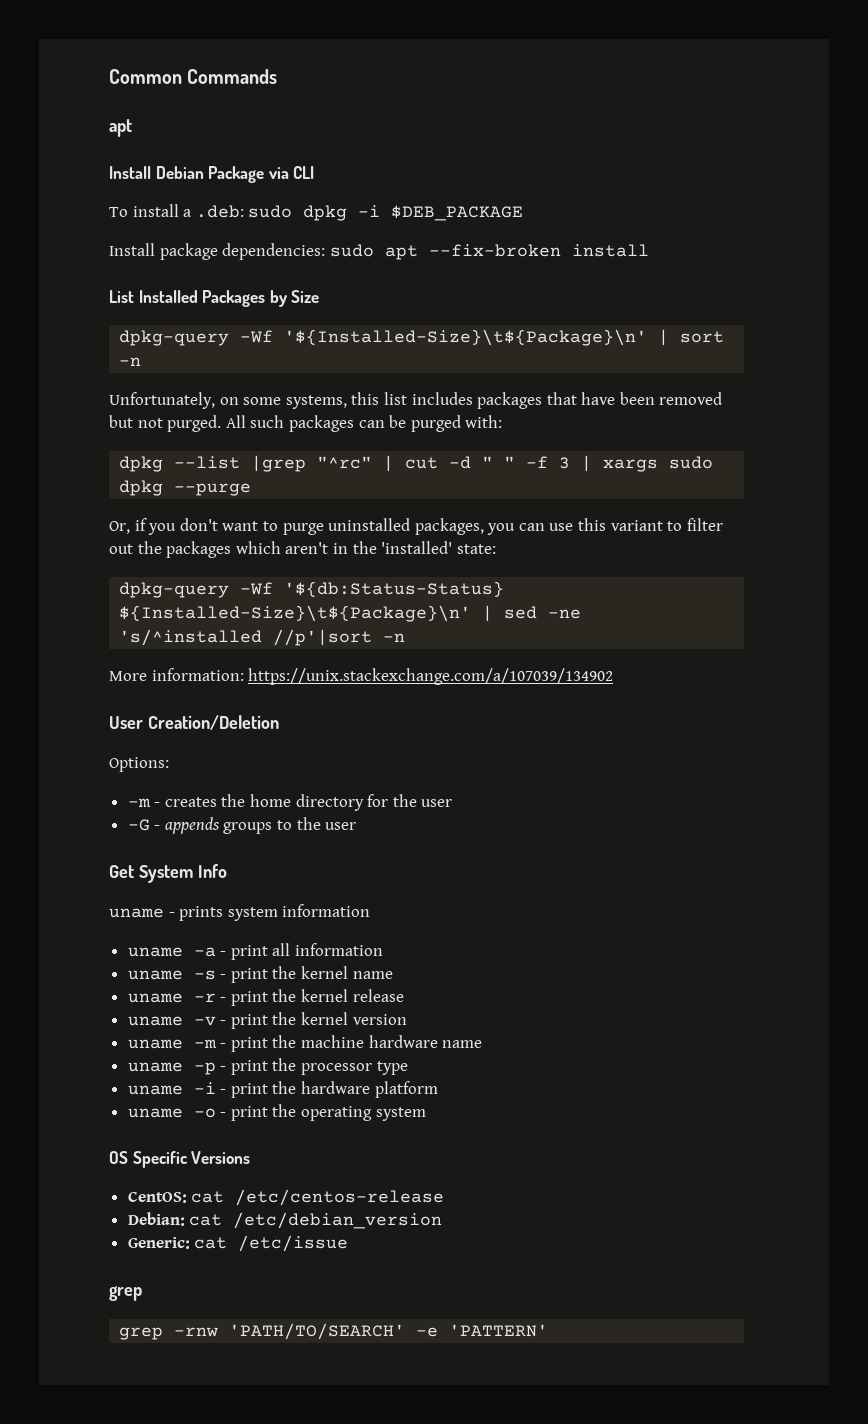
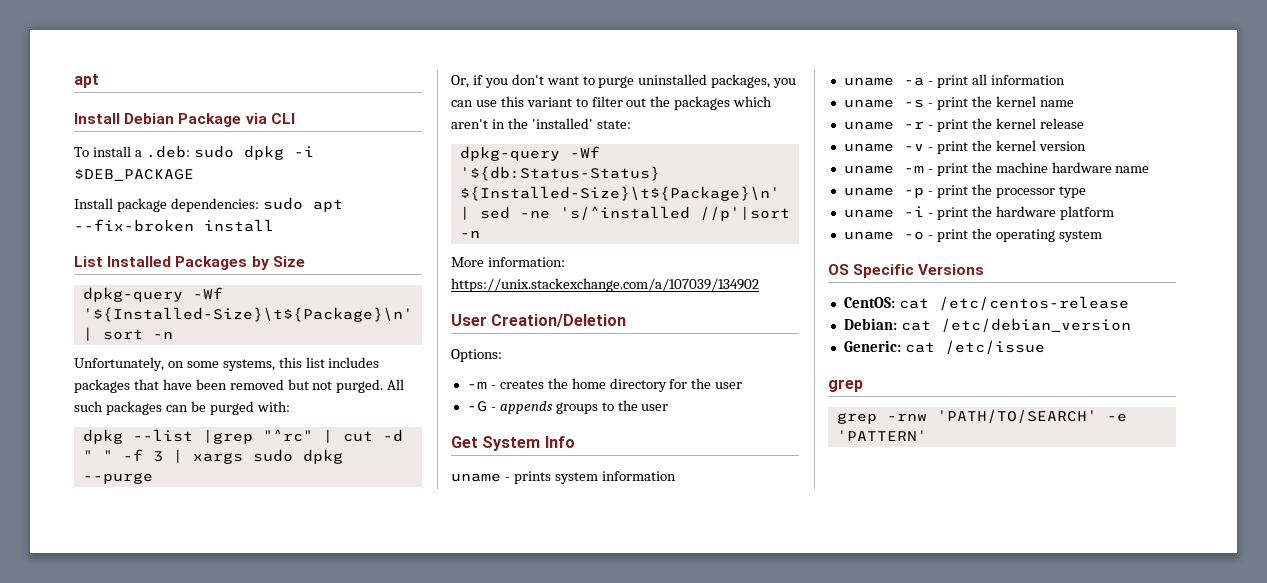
- Common Commands

